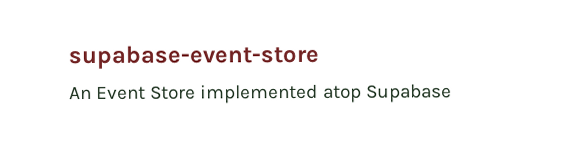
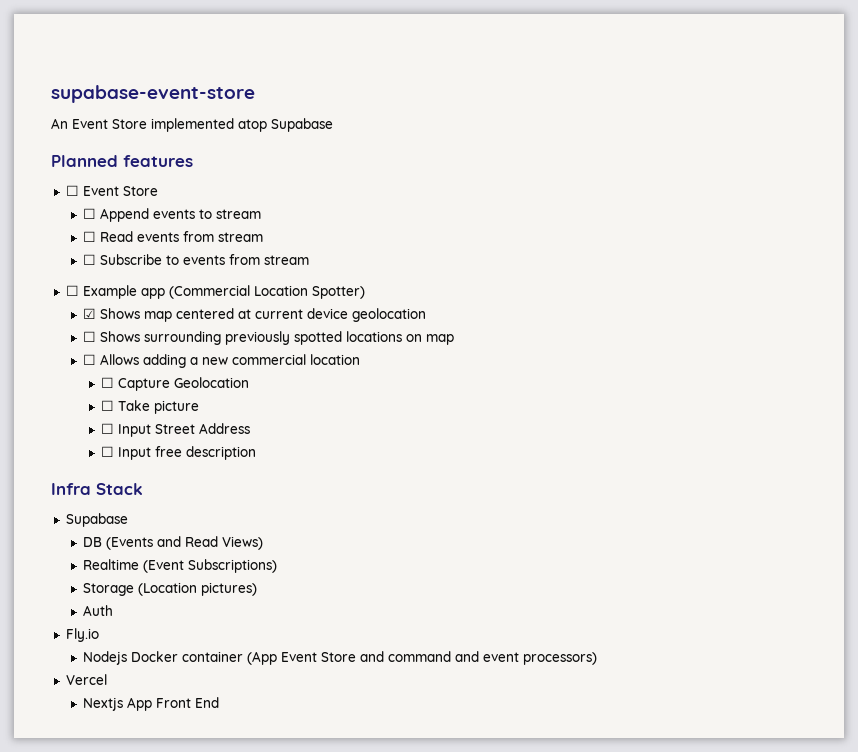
+ Planned features
+ ☐ Event Store
+ ☐ Append events to stream
+ ☐ Read events from stream
+ ☐ Subscribe to events from stream
+ ☐ Example app (Commercial Location Spotter)
+ ☑ Shows map centered at current device geolocation
+ ☐ Shows surrounding previously spotted locations on map
+ ☐ Allows adding a new commercial location
+ ☐ Capture Geolocation
+ ☐ Take picture
+ ☐ Input Street Address
+ ☐ Input free description
+ Infra Stack
+ Supabase
+ DB (Events and Read Views)
+ Realtime (Event Subscriptions)
+ Storage (Location pictures)
+ Auth
+ Fly.io
+ Nodejs Docker container (App Event Store and command and event processors)
+ Vercel
+ Nextjs App Front End

